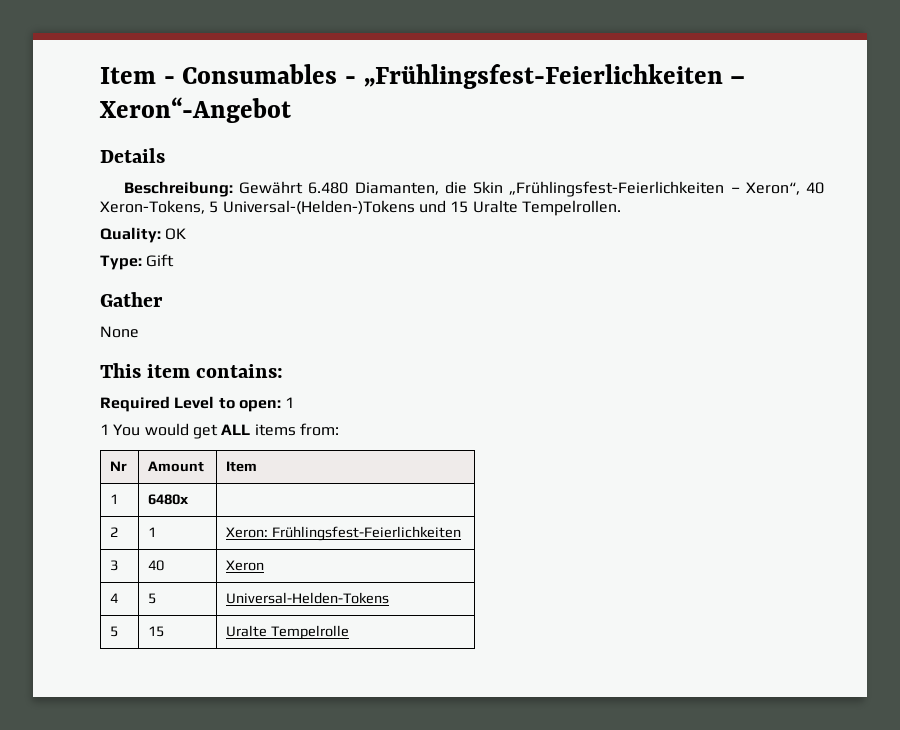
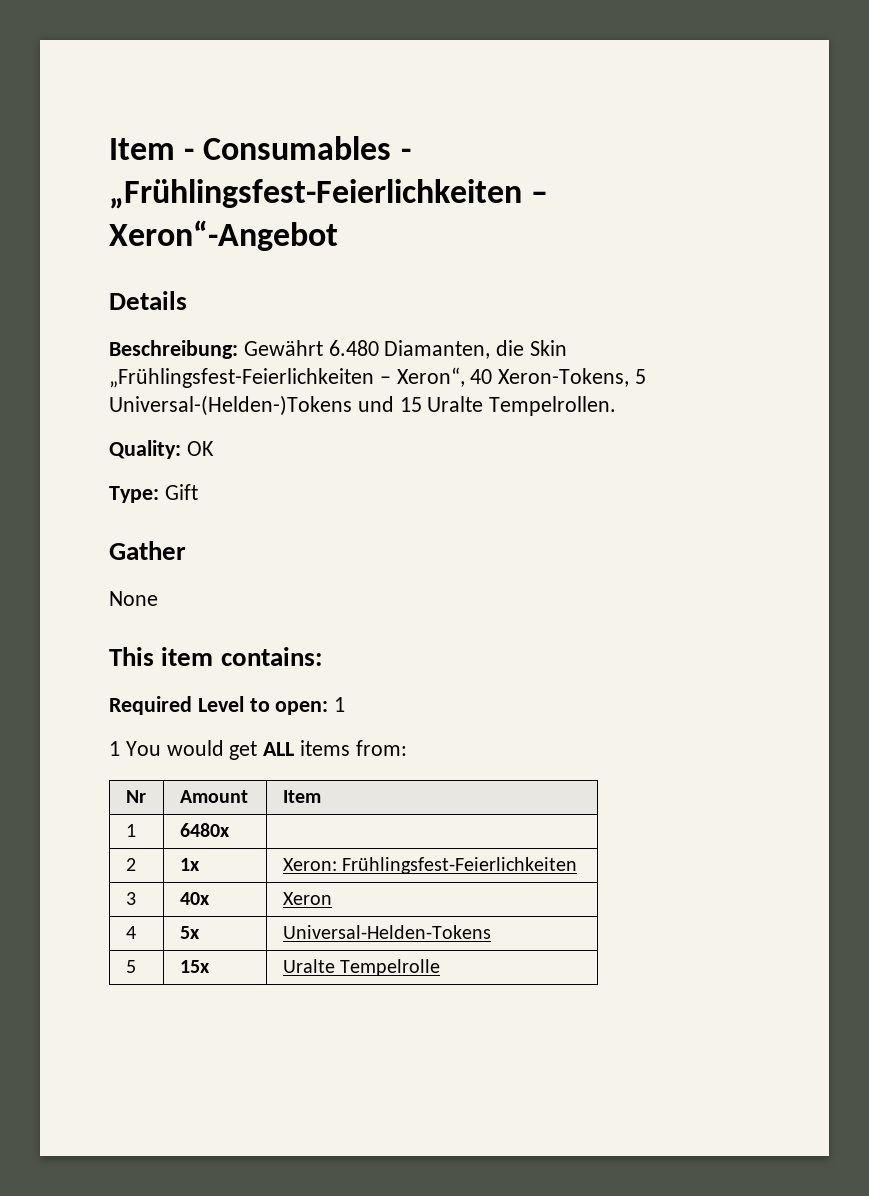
- 2 | 1 | Xeron: Frühlingsfest-Feierlichkeiten
+ 2 | 1x | Xeron: Frühlingsfest-Feierlichkeiten
- 3 | 40 | Xeron
+ 3 | 40x | Xeron
- 4 | 5 | Universal-Helden-Tokens
+ 4 | 5x | Universal-Helden-Tokens
- 5 | 15 | Uralte Tempelrolle
+ 5 | 15x | Uralte Tempelrolle

